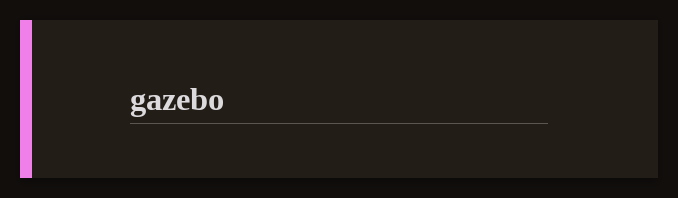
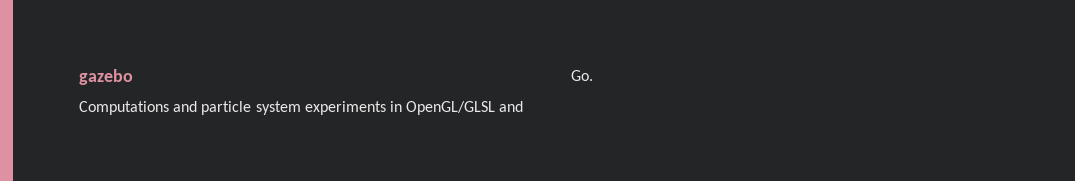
+ Computations and particle system experiments in OpenGL/GLSL and Go.

